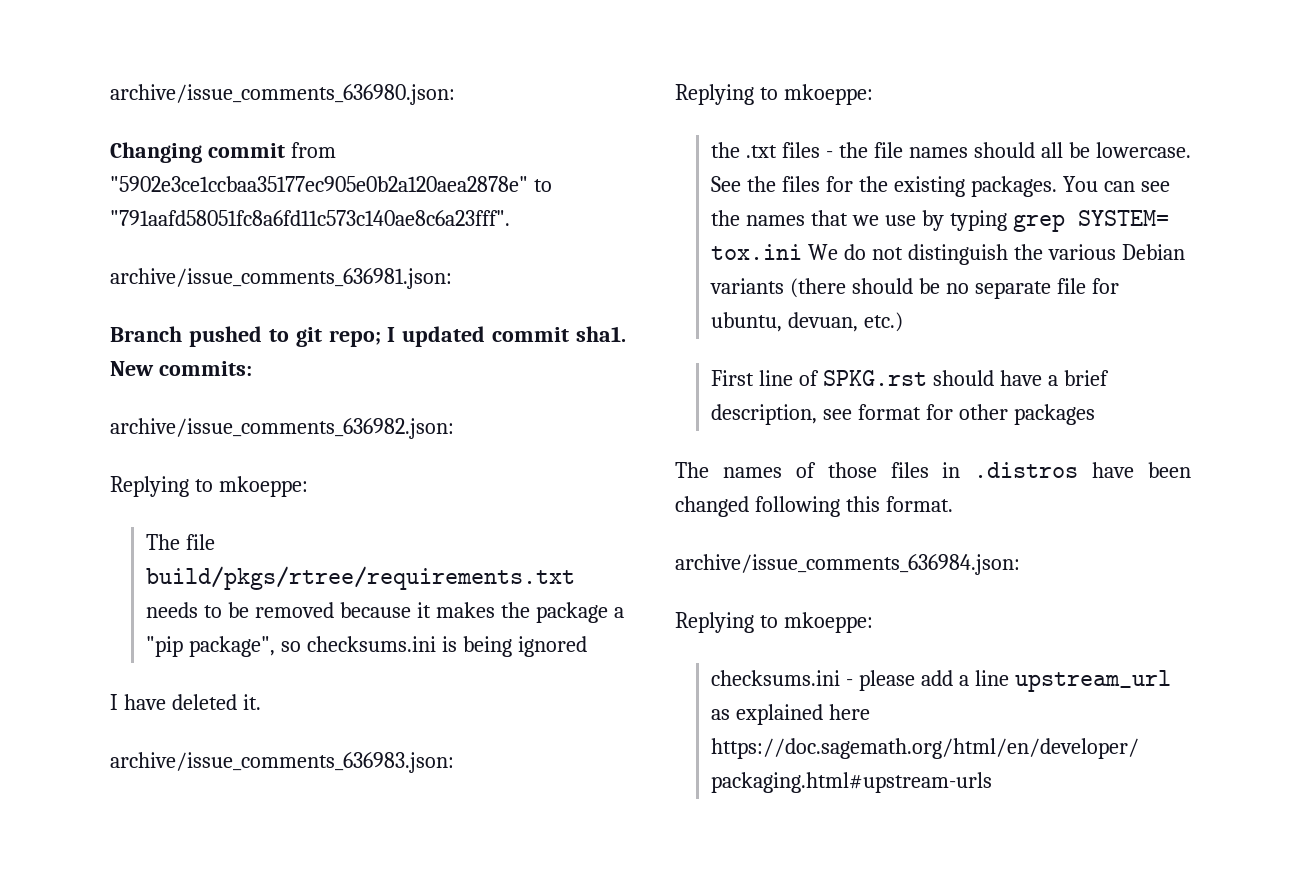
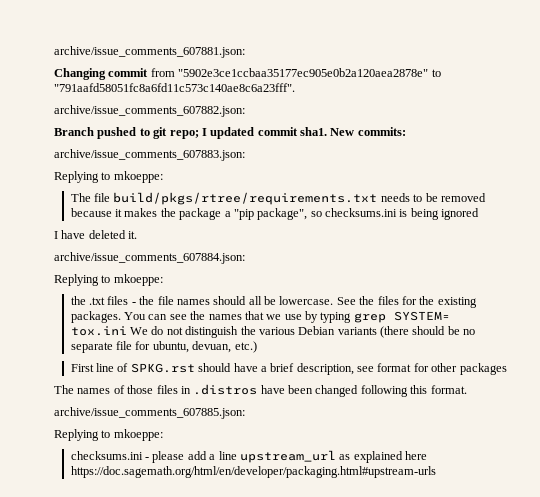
- archive/issue_comments_636980.json:
+ archive/issue_comments_607881.json:
- archive/issue_comments_636981.json:
+ archive/issue_comments_607882.json:
- archive/issue_comments_636982.json:
+ archive/issue_comments_607883.json:
- archive/issue_comments_636983.json:
+ archive/issue_comments_607884.json:
- archive/issue_comments_636984.json:
+ archive/issue_comments_607885.json:

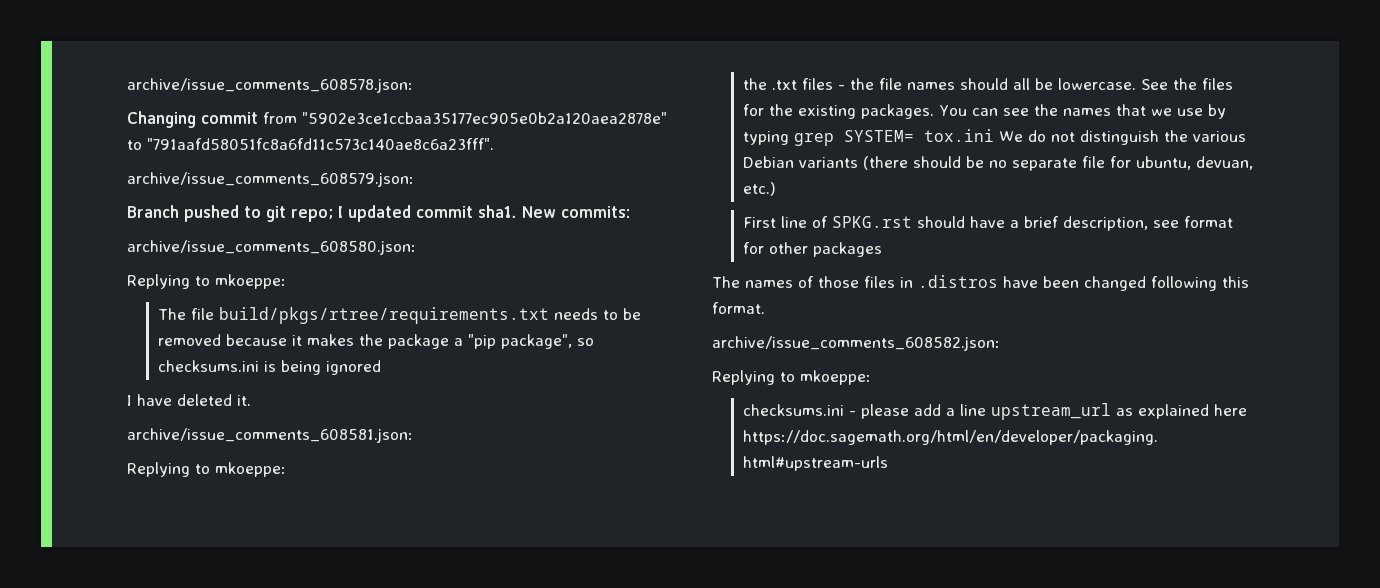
- archive/issue_comments_607881.json:
+ archive/issue_comments_608578.json:
- archive/issue_comments_607882.json:
+ archive/issue_comments_608579.json:
- archive/issue_comments_607883.json:
+ archive/issue_comments_608580.json:
- archive/issue_comments_607884.json:
+ archive/issue_comments_608581.json:
- archive/issue_comments_607885.json:
+ archive/issue_comments_608582.json:

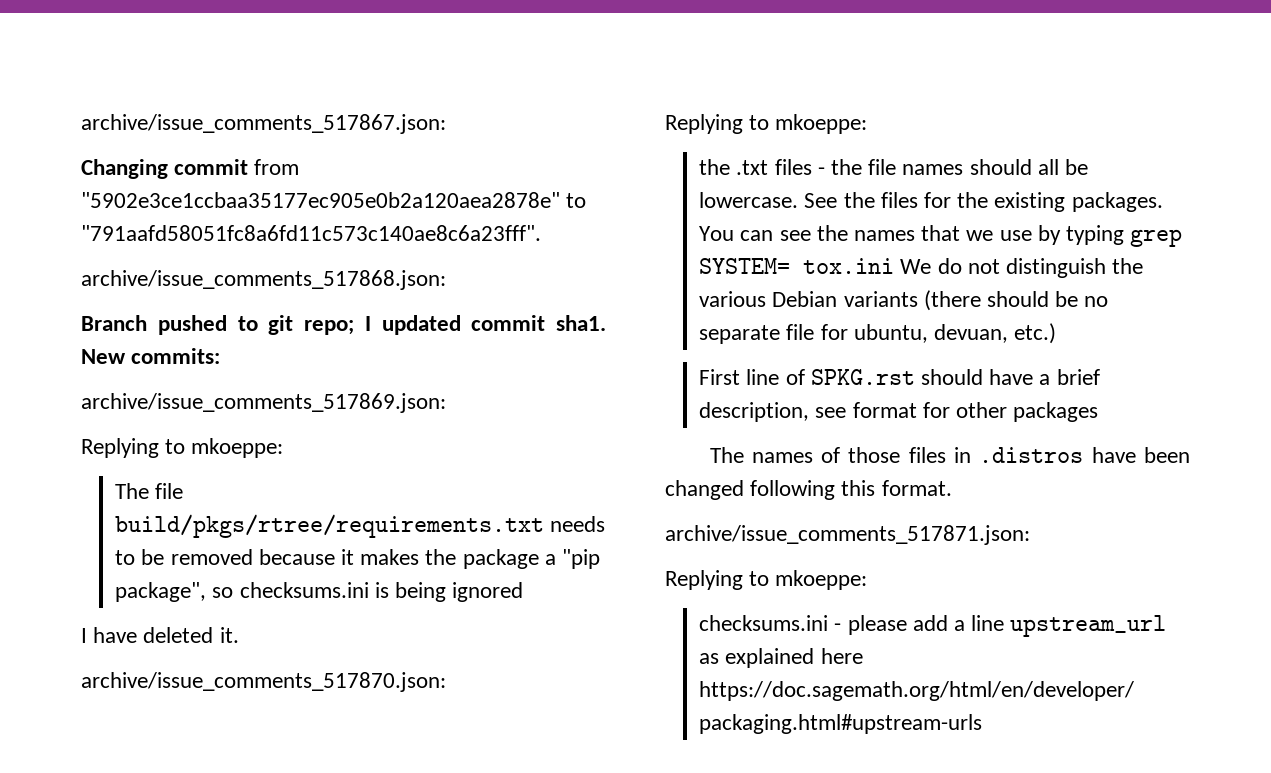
- archive/issue_comments_608578.json:
+ archive/issue_comments_517867.json:
- archive/issue_comments_608579.json:
+ archive/issue_comments_517868.json:
- archive/issue_comments_608580.json:
+ archive/issue_comments_517869.json:
- archive/issue_comments_608581.json:
+ archive/issue_comments_517870.json:
- archive/issue_comments_608582.json:
+ archive/issue_comments_517871.json:

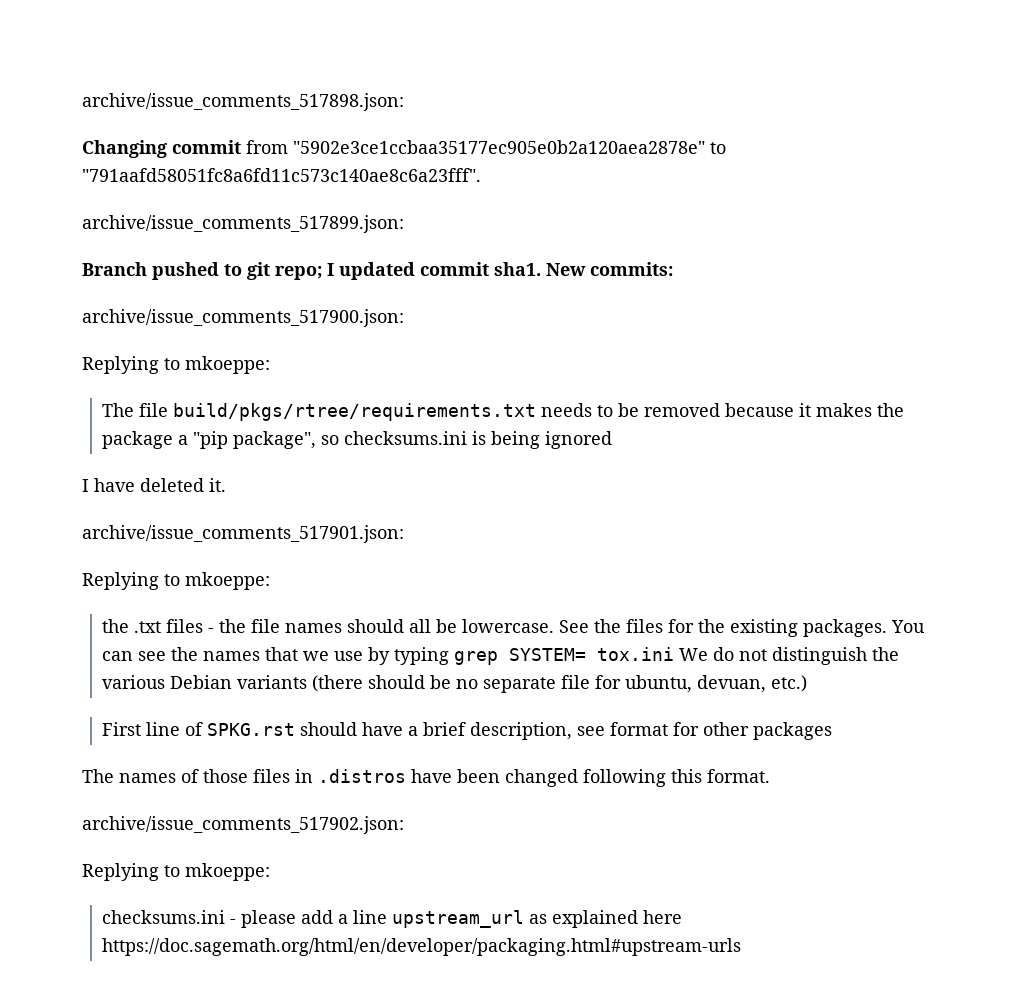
- archive/issue_comments_517867.json:
+ archive/issue_comments_517898.json:
- archive/issue_comments_517868.json:
+ archive/issue_comments_517899.json:
- archive/issue_comments_517869.json:
+ archive/issue_comments_517900.json:
- archive/issue_comments_517870.json:
+ archive/issue_comments_517901.json:
- archive/issue_comments_517871.json:
+ archive/issue_comments_517902.json:

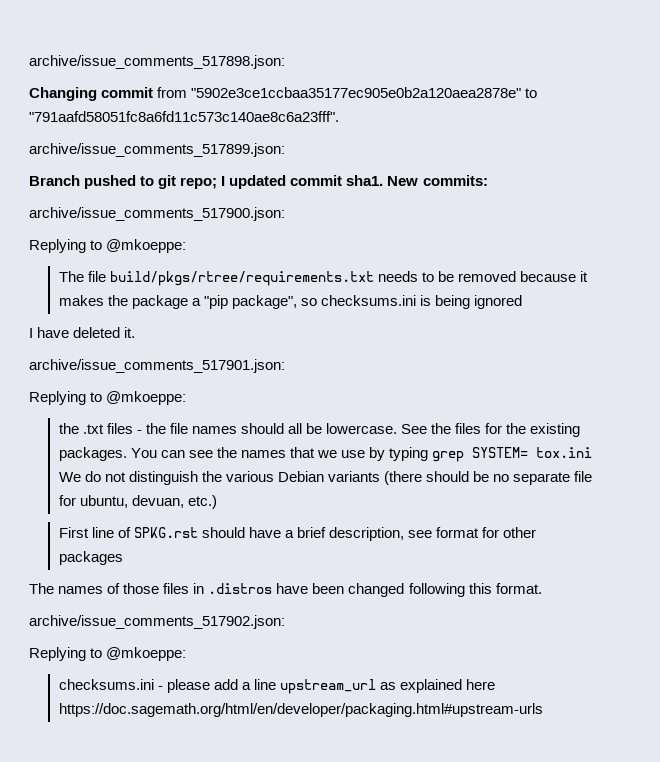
  archive/issue_comments_517900.json:
- Replying to mkoeppe:
+ Replying to @mkoeppe:
  archive/issue_comments_517901.json:
- Replying to mkoeppe:
+ Replying to @mkoeppe:
  archive/issue_comments_517902.json:
- Replying to mkoeppe:
+ Replying to @mkoeppe:

